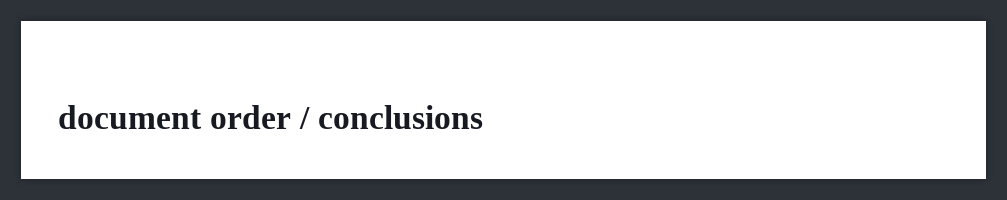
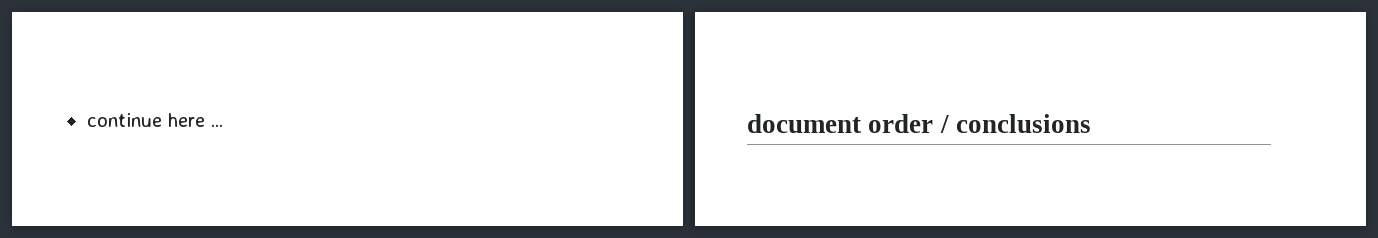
+ continue here ...

